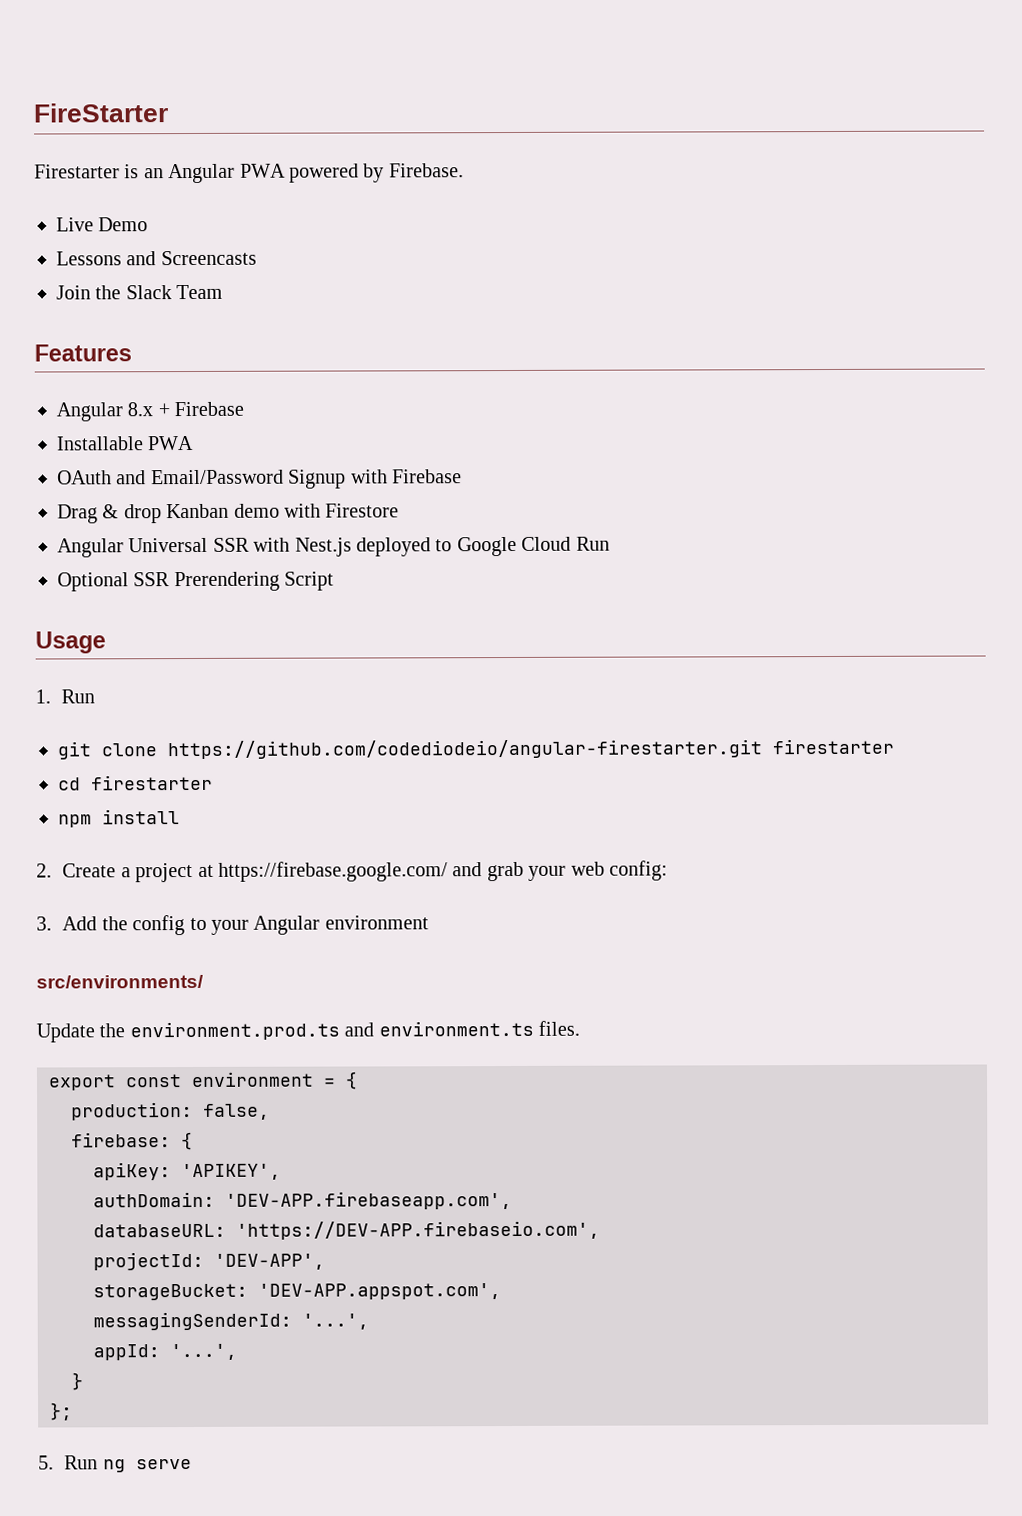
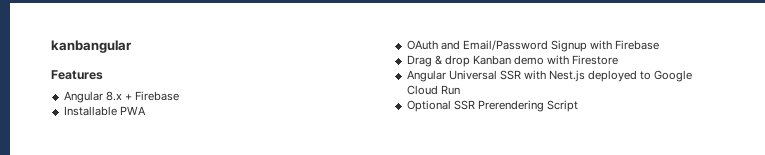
- FireStarter
- Firestarter is an Angular PWA powered by Firebase.
- Live Demo
- Lessons and Screencasts
- Join the Slack Team
+ kanbangular
- Usage
- 1. Run
- git clone https://github.com/codediodeio/angular-firestarter.git firestarter
- cd firestarter
- npm install
- 2. Create a project at https://firebase.google.com/ and grab your web config:
- 3. Add the config to your Angular environment
- src/environments/
- Update the environment.prod.ts and environment.ts files.
- export const environment = {
- production: false,
- firebase: {
- apiKey: 'APIKEY',
- authDomain: 'DEV-APP.firebaseapp.com',
- databaseURL: 'https://DEV-APP.firebaseio.com',
- projectId: 'DEV-APP',
- storageBucket: 'DEV-APP.appspot.com',
- messagingSenderId: '...',
- appId: '...',
- }
- };
- 5. Run ng serve

